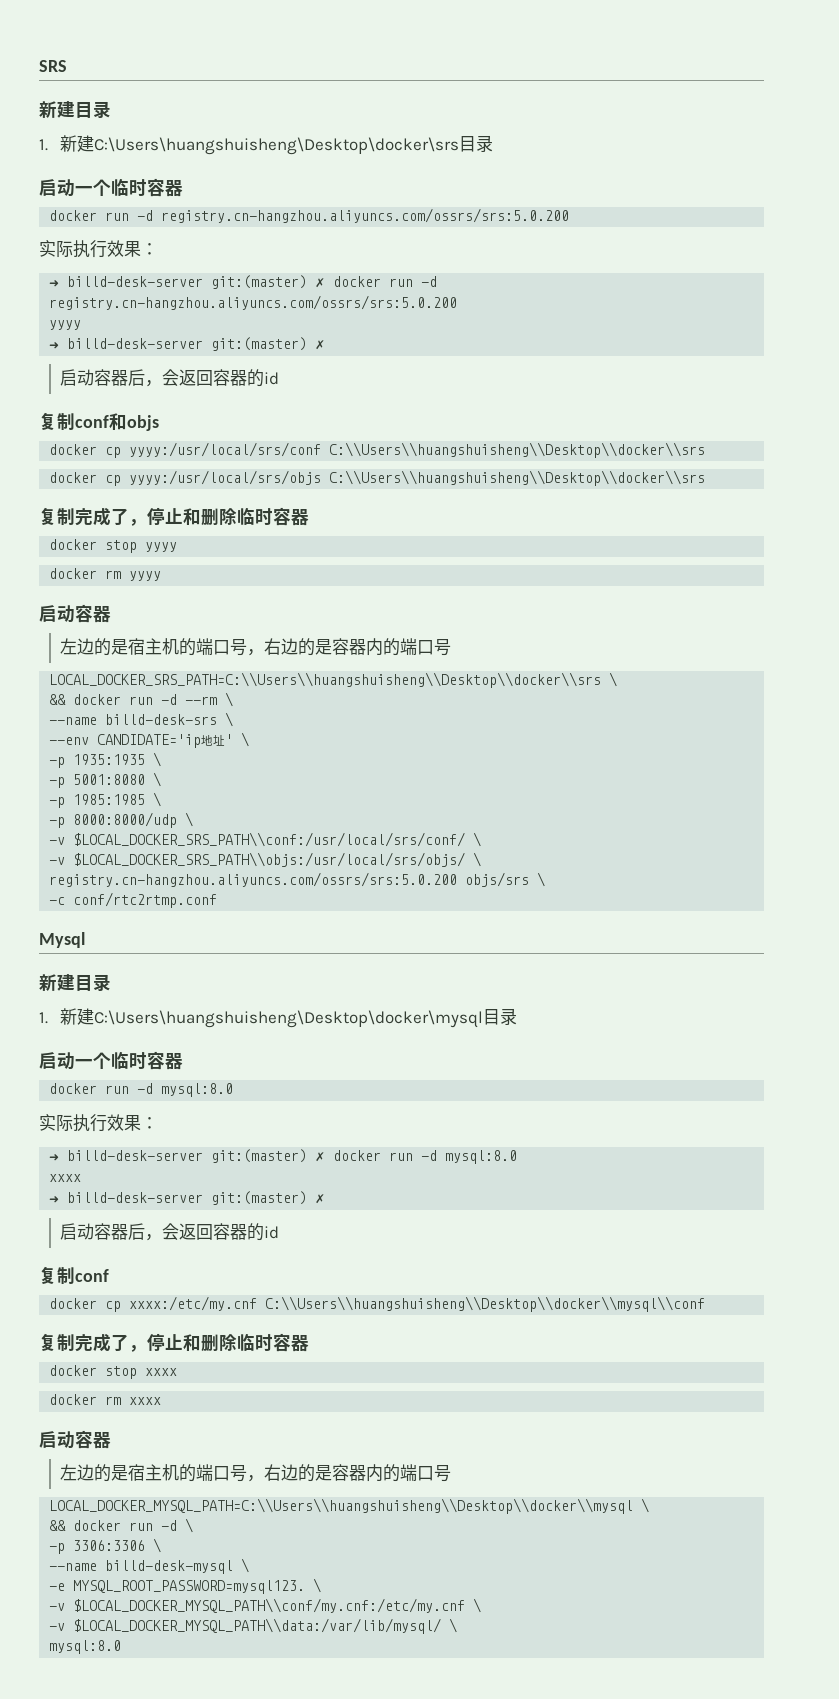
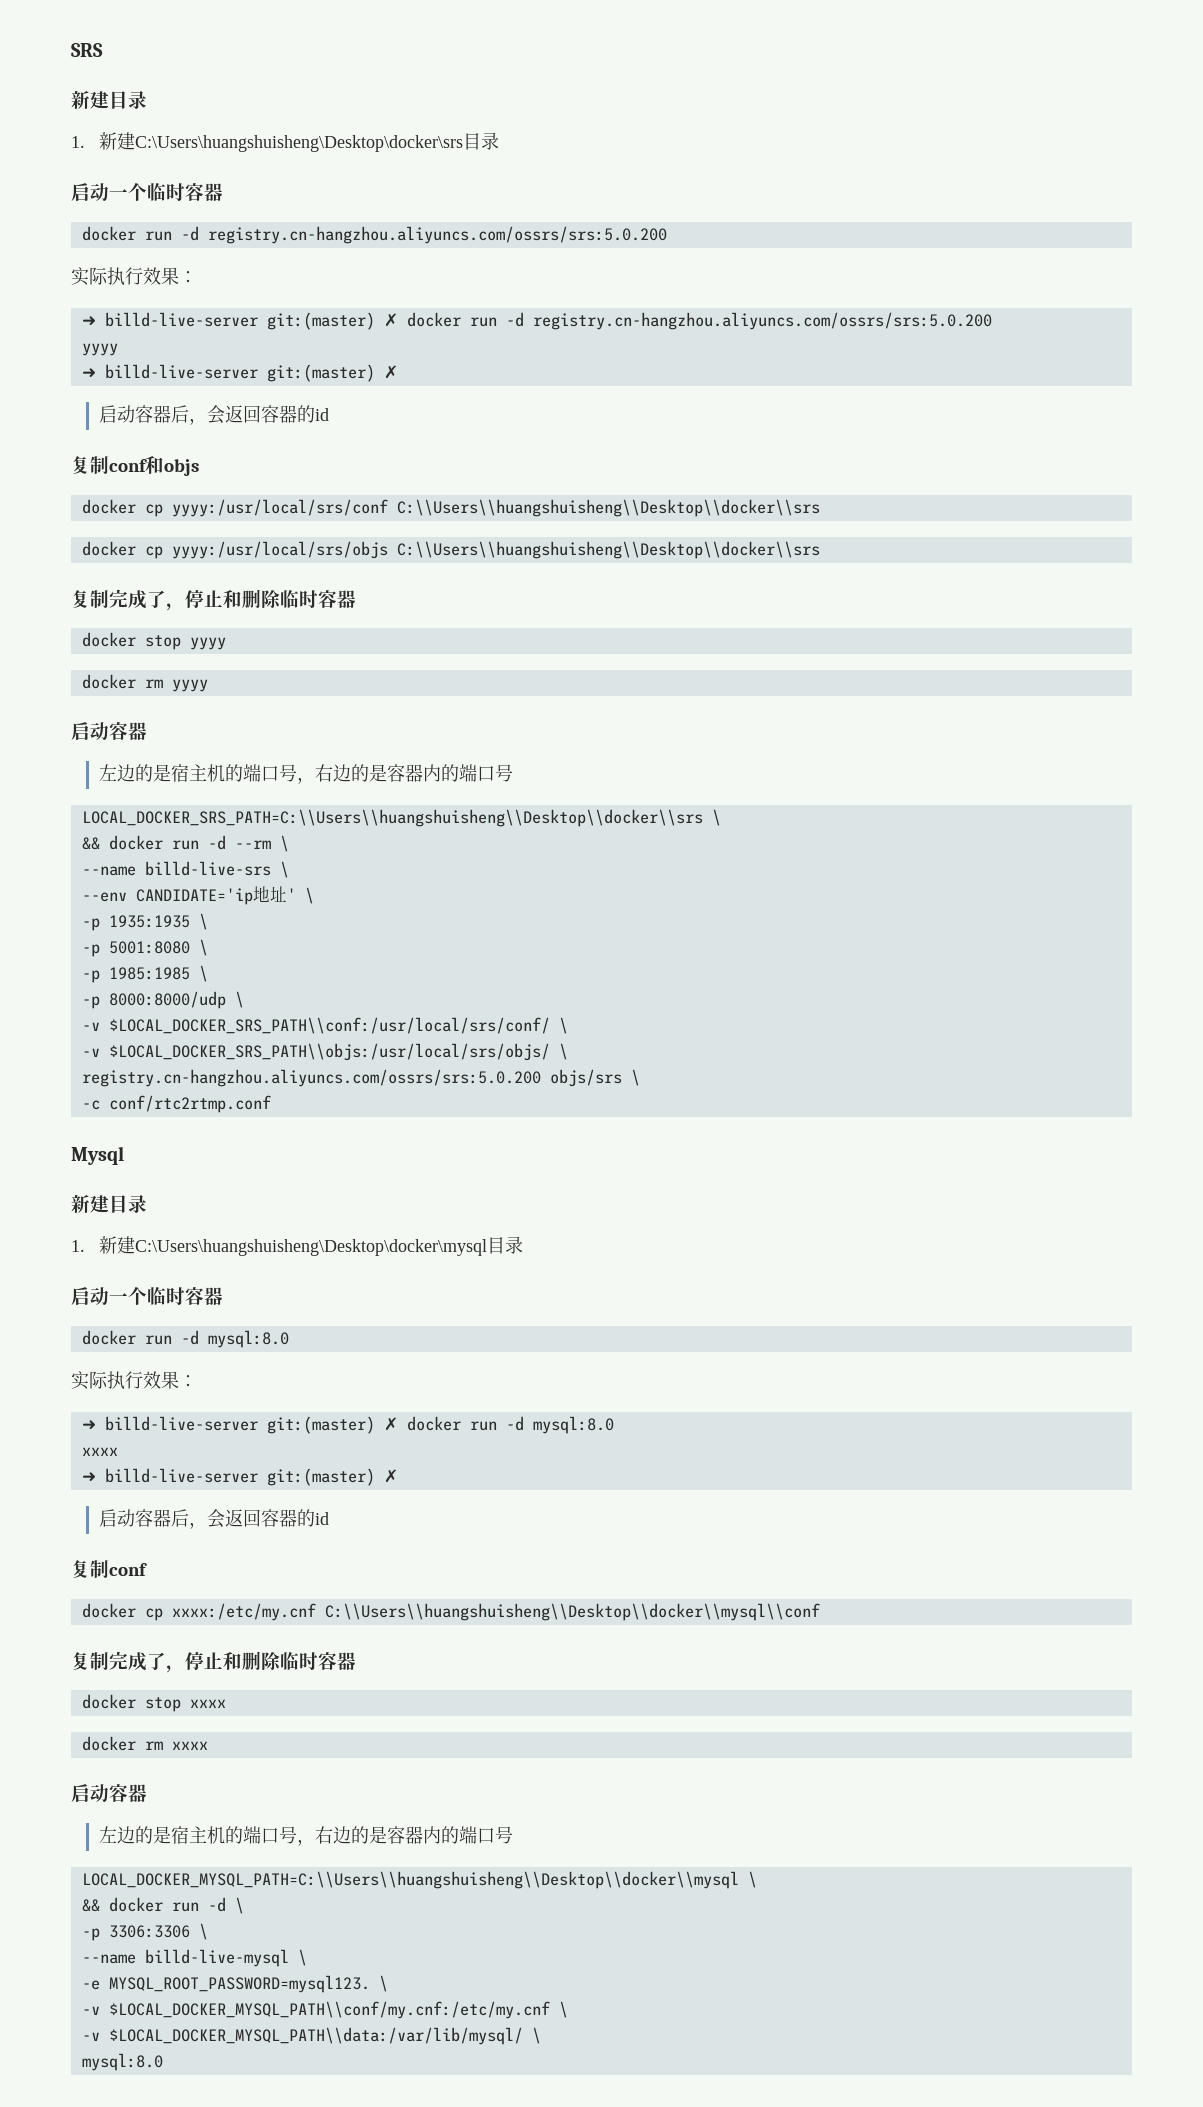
- ➜ billd-desk-server git:(master) ✗ docker run -d registry.cn-hangzhou.aliyuncs.com/ossrs/srs:5.0.200
+ ➜ billd-live-server git:(master) ✗ docker run -d registry.cn-hangzhou.aliyuncs.com/ossrs/srs:5.0.200
  yyyy
- ➜ billd-desk-server git:(master) ✗
+ ➜ billd-live-server git:(master) ✗
- --name billd-desk-srs \
+ --name billd-live-srs \
- ➜ billd-desk-server git:(master) ✗ docker run -d mysql:8.0
+ ➜ billd-live-server git:(master) ✗ docker run -d mysql:8.0
  xxxx
- ➜ billd-desk-server git:(master) ✗
+ ➜ billd-live-server git:(master) ✗
- --name billd-desk-mysql \
+ --name billd-live-mysql \

